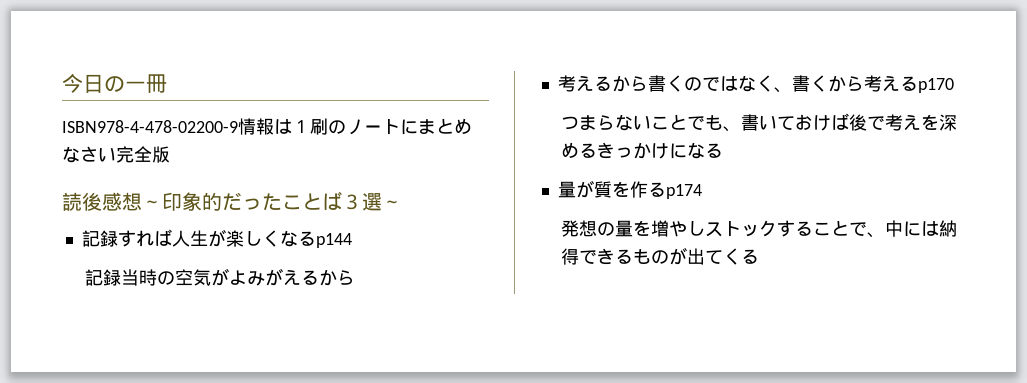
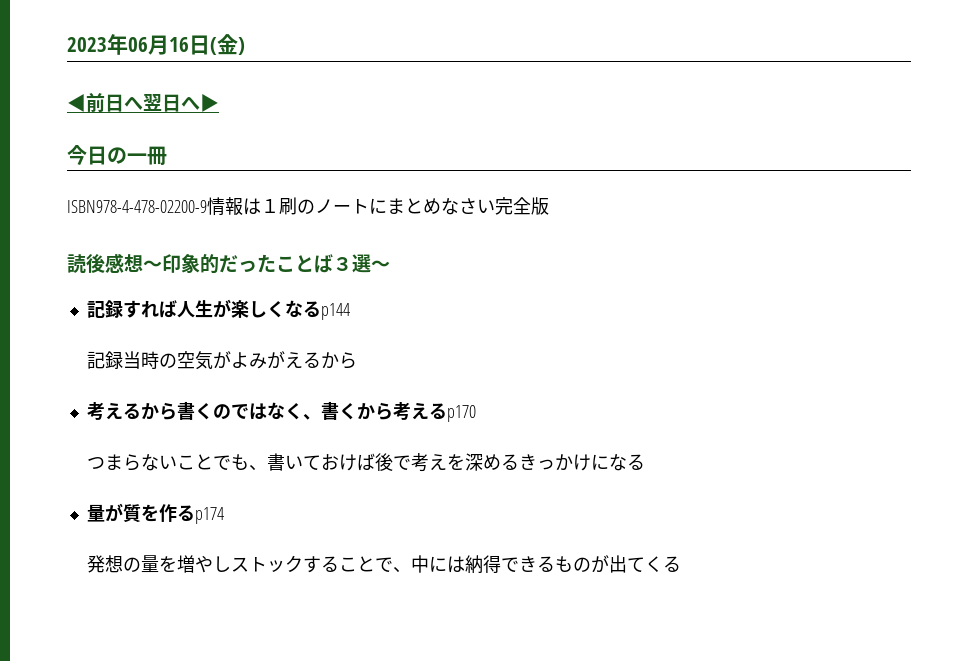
+ 2023年06月16日(金)
+ ◀前日へ翌日へ▶

